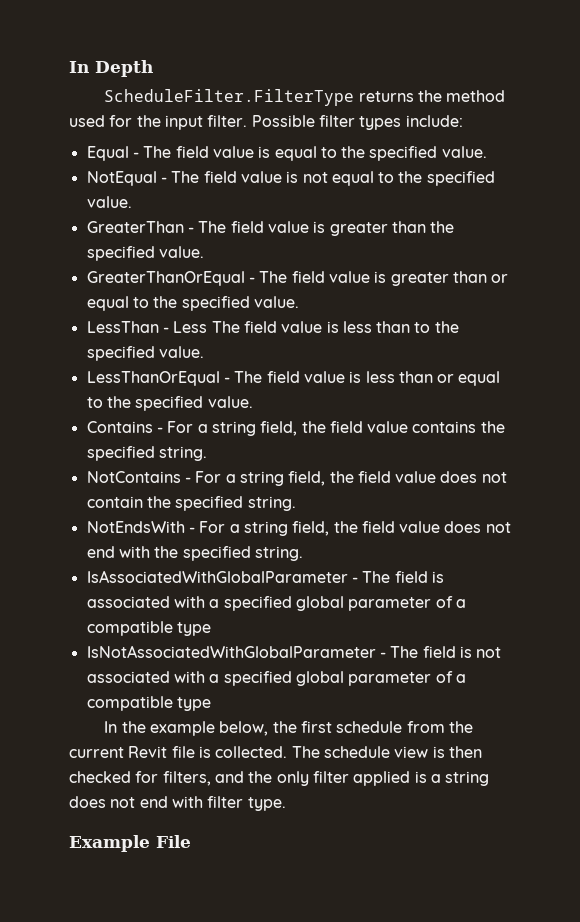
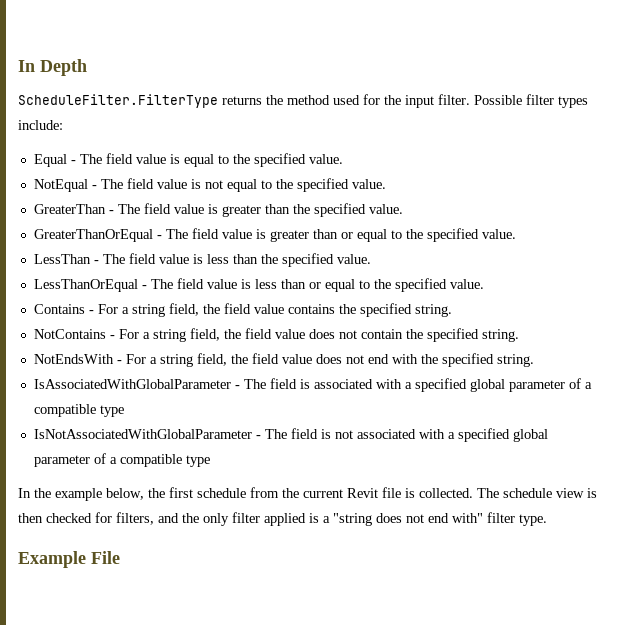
- LessThan - Less The field value is less than to the specified value.
+ LessThan - The field value is less than the specified value.
- The schedule view is then checked for filters, and the only filter applied is a string does not end with filter type.
+ The schedule view is then checked for filters, and the only filter applied is a "string does not end with" filter type.

